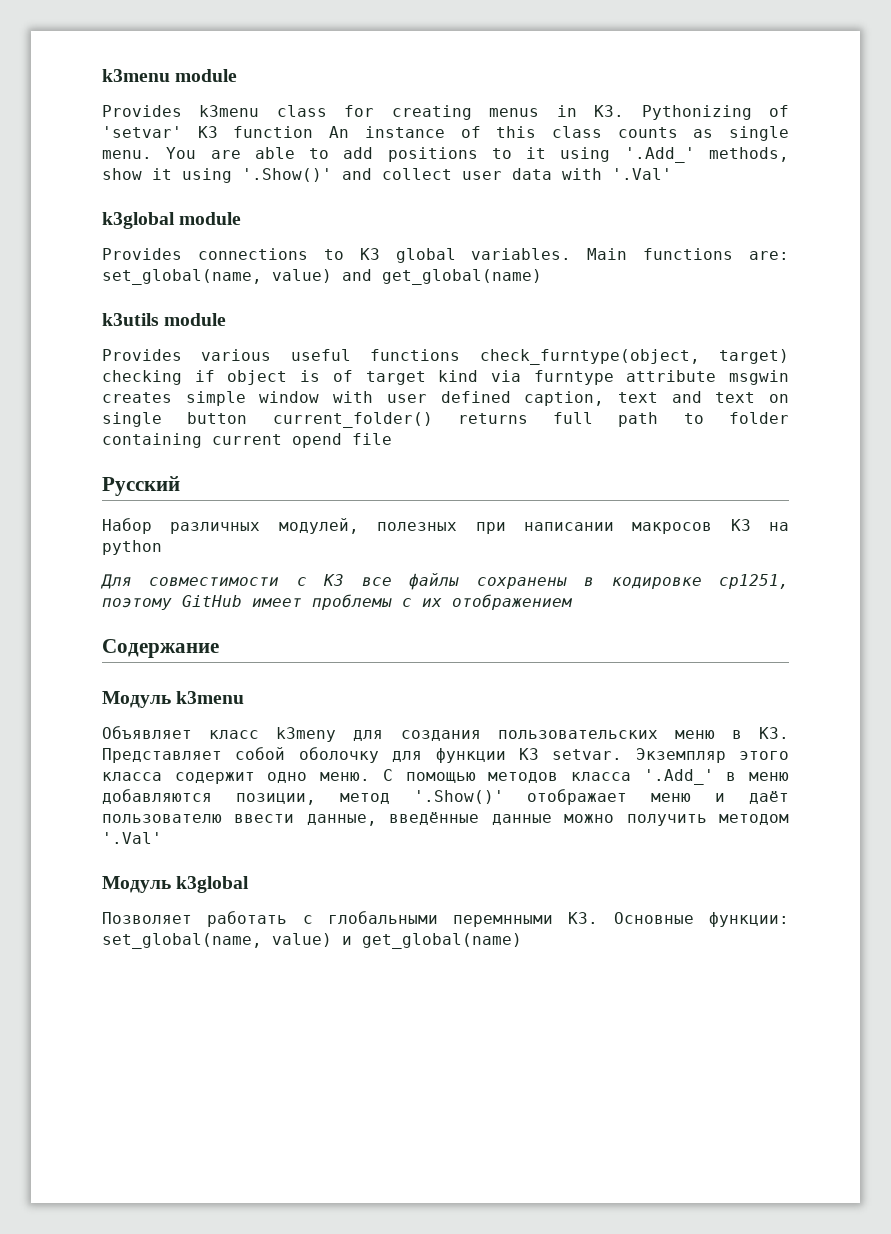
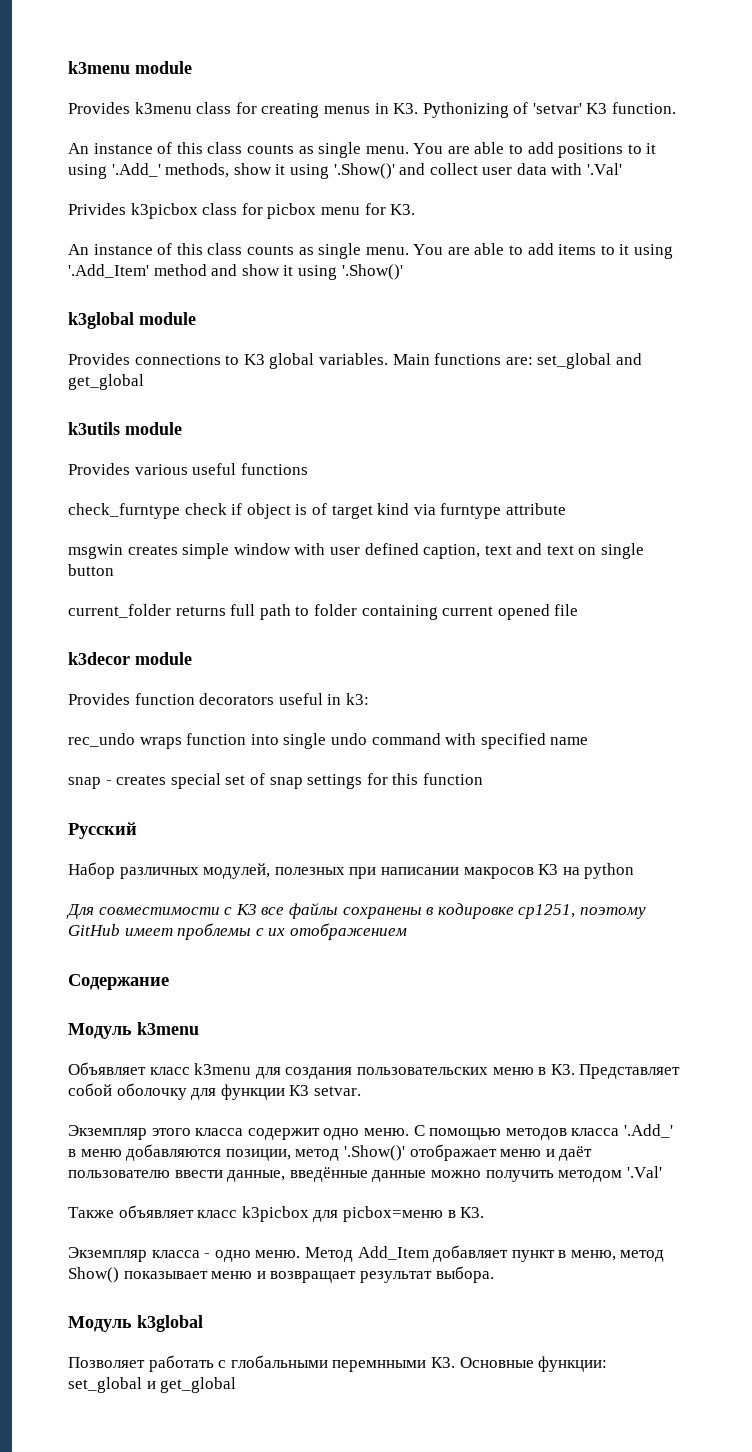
- Provides k3menu class for creating menus in K3. Pythonizing of 'setvar' K3 function An instance of this class counts as single menu.
+ Provides k3menu class for creating menus in K3. Pythonizing of 'setvar' K3 function.
+ An instance of this class counts as single menu.
+ Privides k3picbox class for picbox menu for K3.
+ An instance of this class counts as single menu. You are able to add items to it using '.Add_Item' method and show it using '.Show()'
- Main functions are: set_global(name, value) and get_global(name)
+ Main functions are: set_global and get_global
- Provides various useful functions check_furntype(object, target) checking if object is of target kind via furntype attribute msgwin creates simple window with user defined caption, text and text on single button current_folder() returns full path to folder containing current opend file
+ Provides various useful functions
+ check_furntype check if object is of target kind via furntype attribute
+ msgwin creates simple window with user defined caption, text and text on single button
+ current_folder returns full path to folder containing current opened file
+ k3decor module
+ Provides function decorators useful in k3:
+ rec_undo wraps function into single undo command with specified name
+ snap - creates special set of snap settings for this function
- Объявляет класс k3meny для создания пользовательских меню в К3. Представляет собой оболочку для функции К3 setvar. Экземпляр этого класса содержит одно меню.
+ Объявляет класс k3menu для создания пользовательских меню в К3. Представляет собой оболочку для функции К3 setvar.
+ Экземпляр этого класса содержит одно меню.
+ Также объявляет класс k3picbox для picbox=меню в К3.
+ Экземпляр класса - одно меню. Метод Add_Item добавляет пункт в меню, метод Show() показывает меню и возвращает результат выбора.
- Позволяет работать с глобальными перемнными К3. Основные функции: set_global(name, value) и get_global(name)
+ Позволяет работать с глобальными перемнными К3. Основные функции: set_global и get_global

